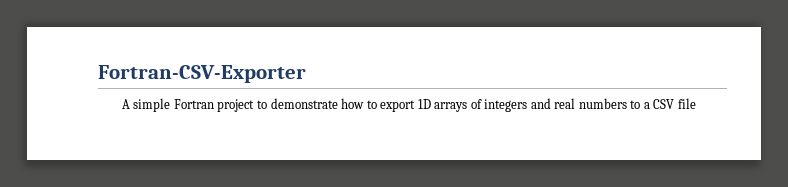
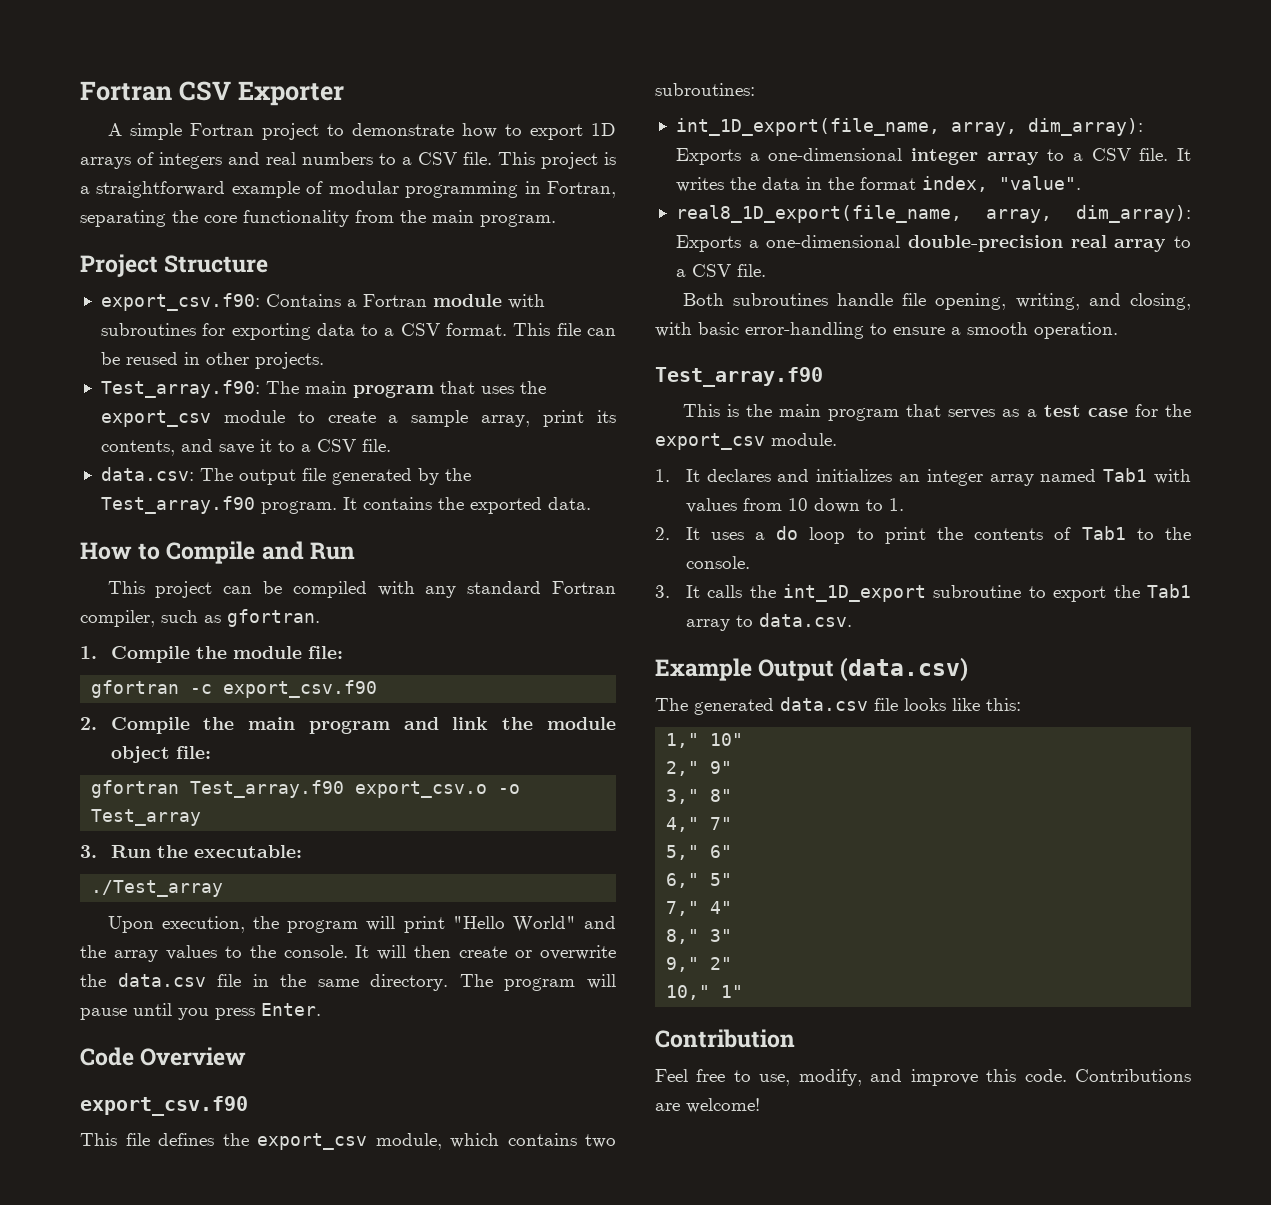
- Fortran-CSV-Exporter
+ Fortran CSV Exporter
- A simple Fortran project to demonstrate how to export 1D arrays of integers and real numbers to a CSV file
+ A simple Fortran project to demonstrate how to export 1D arrays of integers and real numbers to a CSV file. This project is a straightforward example of modular programming in Fortran, separating the core functionality from the main program.
+ Project Structure
+ export_csv.f90: Contains a Fortran module with subroutines for exporting data to a CSV format. This file can be reused in other projects.
+ Test_array.f90: The main program that uses the export_csv module to create a sample array, print its contents, and save it to a CSV file.
+ data.csv: The output file generated by the Test_array.f90 program. It contains the exported data.
+ How to Compile and Run
+ This project can be compiled with any standard Fortran compiler, such as gfortran.
+ 1. Compile the module file:
+ gfortran -c export_csv.f90
+ 2. Compile the main program and link the module object file:
+ gfortran Test_array.f90 export_csv.o -o Test_array
+ 3. Run the executable:
+ ./Test_array
+ Upon execution, the program will print "Hello World" and the array values to the console. It will then create or overwrite the data.csv file in the same directory. The program will pause until you press Enter.
+ Code Overview
+ export_csv.f90
+ This file defines the export_csv module, which contains two subroutines:
+ int_1D_export(file_name, array, dim_array): Exports a one-dimensional integer array to a CSV file. It writes the data in the format index, "value".
+ real8_1D_export(file_name, array, dim_array): Exports a one-dimensional double-precision real array to a CSV file.
+ Both subroutines handle file opening, writing, and closing, with basic error-handling to ensure a smooth operation.
+ Test_array.f90
+ This is the main program that serves as a test case for the export_csv module.
+ 1. It declares and initializes an integer array named Tab1 with values from 10 down to 1.
+ 2. It uses a do loop to print the contents of Tab1 to the console.
+ 3. It calls the int_1D_export subroutine to export the Tab1 array to data.csv.
+ Example Output (data.csv)
+ The generated data.csv file looks like this:
+ 1," 10"
+ 2," 9"
+ 3," 8"
+ 4," 7"
+ 5," 6"
+ 6," 5"
+ 7," 4"
+ 8," 3"
+ 9," 2"
+ 10," 1"
+ Contribution
+ Feel free to use, modify, and improve this code. Contributions are welcome!

